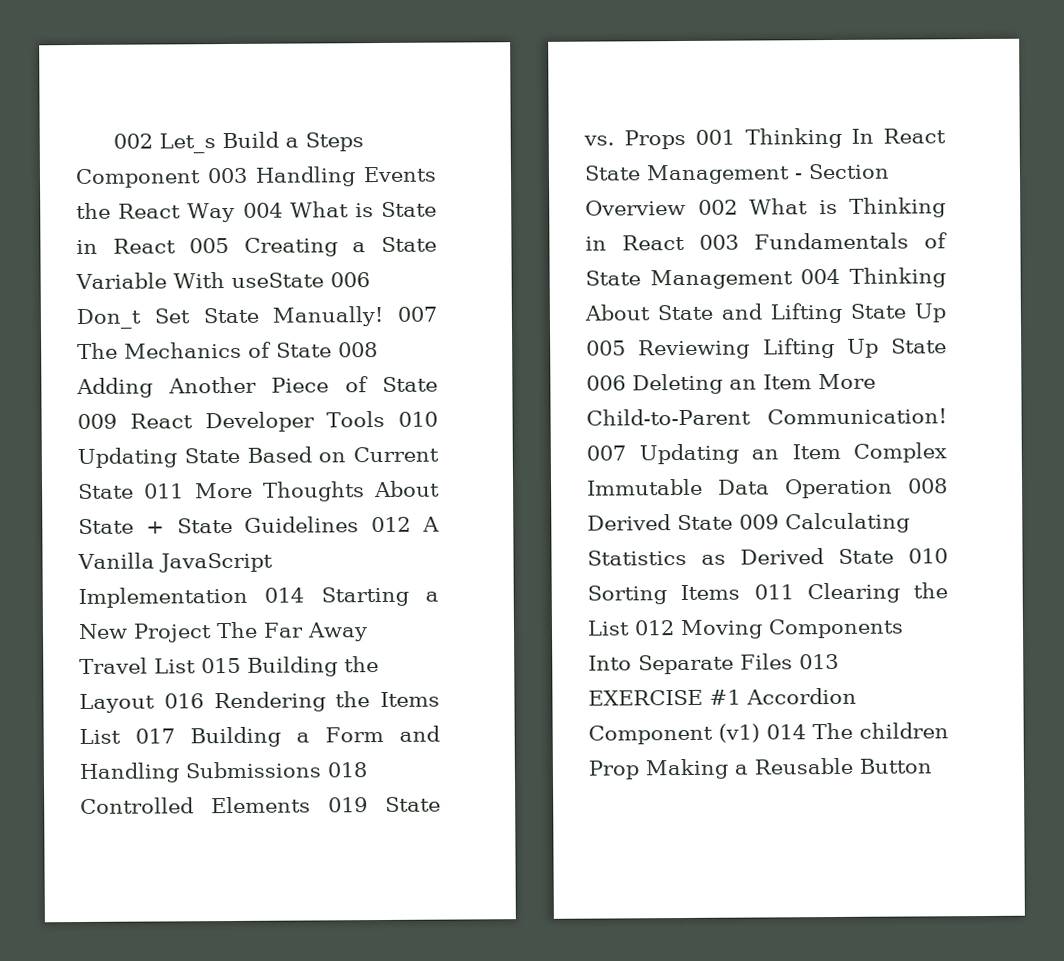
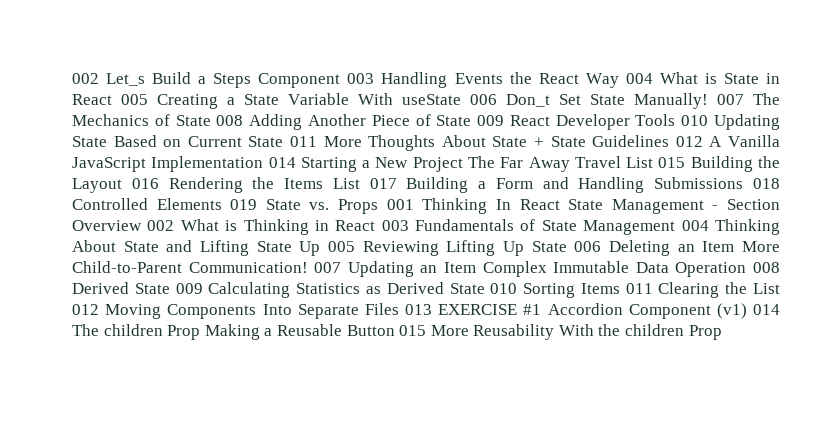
- 007 Updating an Item Complex Immutable Data Operation 008 Derived State 009 Calculating Statistics as Derived State 010 Sorting Items 011 Clearing the List 012 Moving Components Into Separate Files 013 EXERCISE #1 Accordion Component (v1) 014 The children Prop Making a Reusable Button
+ 007 Updating an Item Complex Immutable Data Operation 008 Derived State 009 Calculating Statistics as Derived State 010 Sorting Items 011 Clearing the List 012 Moving Components Into Separate Files 013 EXERCISE #1 Accordion Component (v1) 014 The children Prop Making a Reusable Button 015 More Reusability With the children Prop

